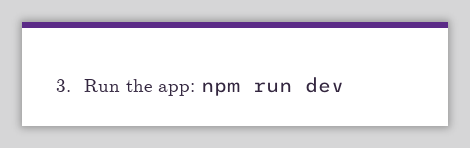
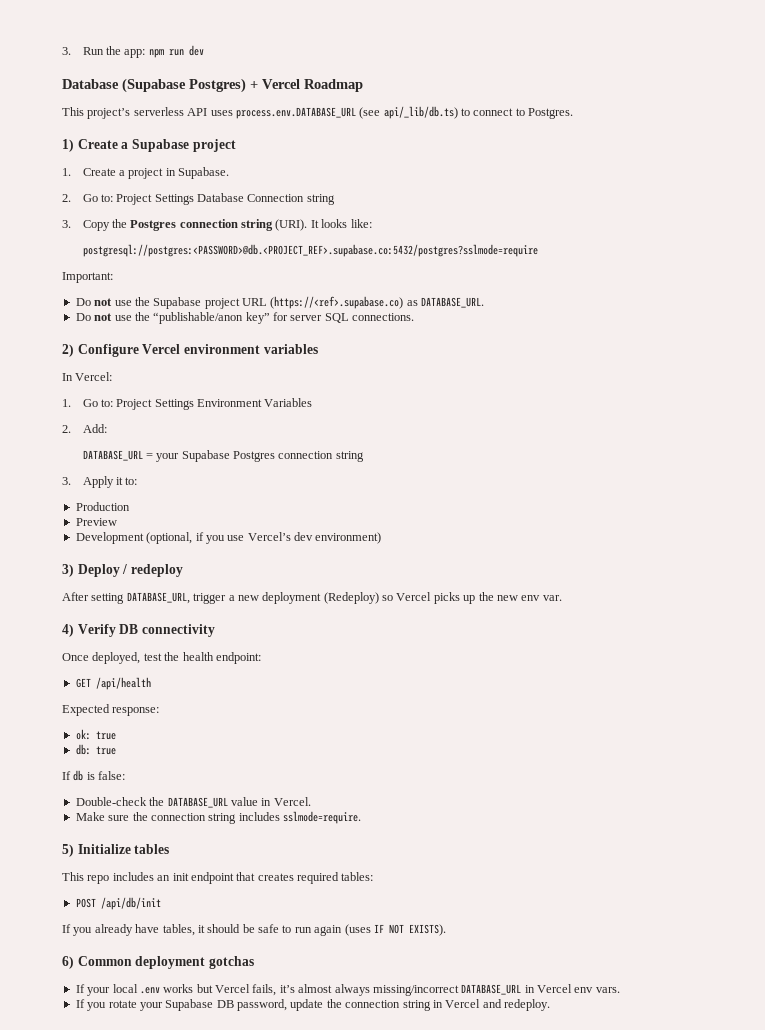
+ Database (Supabase Postgres) + Vercel Roadmap
+ This project’s serverless API uses process.env.DATABASE_URL (see api/_lib/db.ts) to connect to Postgres.
+ 1) Create a Supabase project
+ 1. Create a project in Supabase.
+ 2. Go to: Project Settings Database Connection string
+ 3. Copy the Postgres connection string (URI). It looks like:
+ postgresql://postgres:<PASSWORD>@db.<PROJECT_REF>.supabase.co:5432/postgres?sslmode=require
+ Important:
+ Do not use the Supabase project URL (https://<ref>.supabase.co) as DATABASE_URL.
+ Do not use the “publishable/anon key” for server SQL connections.
+ 2) Configure Vercel environment variables
+ In Vercel:
+ 1. Go to: Project Settings Environment Variables
+ 2. Add:
+ DATABASE_URL = your Supabase Postgres connection string
+ 3. Apply it to:
+ Production
+ Preview
+ Development (optional, if you use Vercel’s dev environment)
+ 3) Deploy / redeploy
+ After setting DATABASE_URL, trigger a new deployment (Redeploy) so Vercel picks up the new env var.
+ 4) Verify DB connectivity
+ Once deployed, test the health endpoint:
+ GET /api/health
+ Expected response:
+ ok: true
+ db: true
+ If db is false:
+ Double-check the DATABASE_URL value in Vercel.
+ Make sure the connection string includes sslmode=require.
+ 5) Initialize tables
+ This repo includes an init endpoint that creates required tables:
+ POST /api/db/init
+ If you already have tables, it should be safe to run again (uses IF NOT EXISTS).
+ 6) Common deployment gotchas
+ If your local .env works but Vercel fails, it’s almost always missing/incorrect DATABASE_URL in Vercel env vars.
+ If you rotate your Supabase DB password, update the connection string in Vercel and redeploy.

